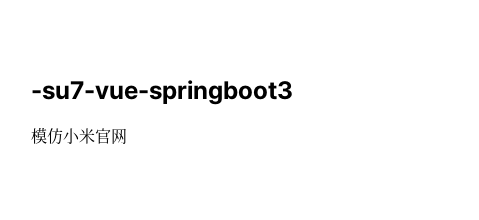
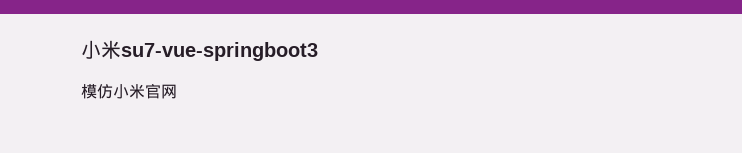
- -su7-vue-springboot3
+ 小米su7-vue-springboot3

